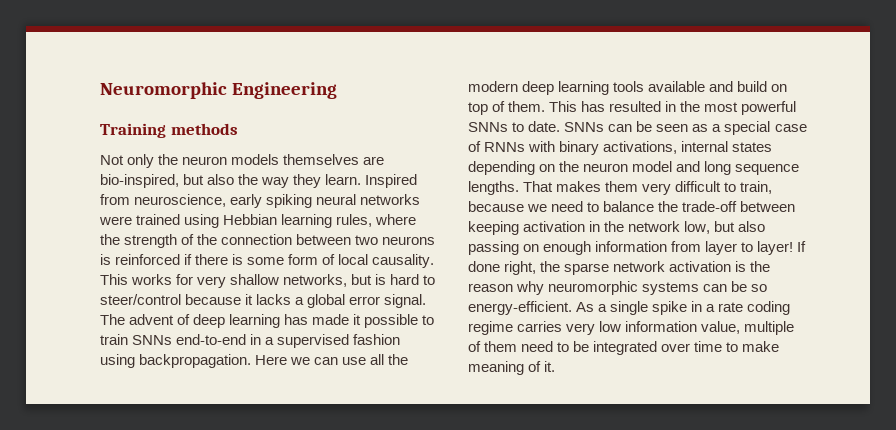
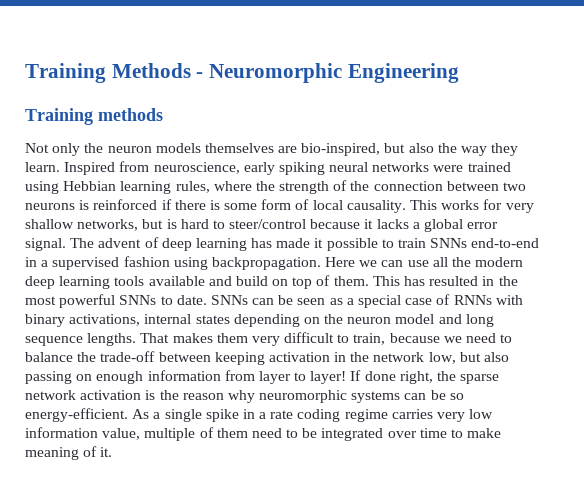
- Neuromorphic Engineering
+ Training Methods - Neuromorphic Engineering

